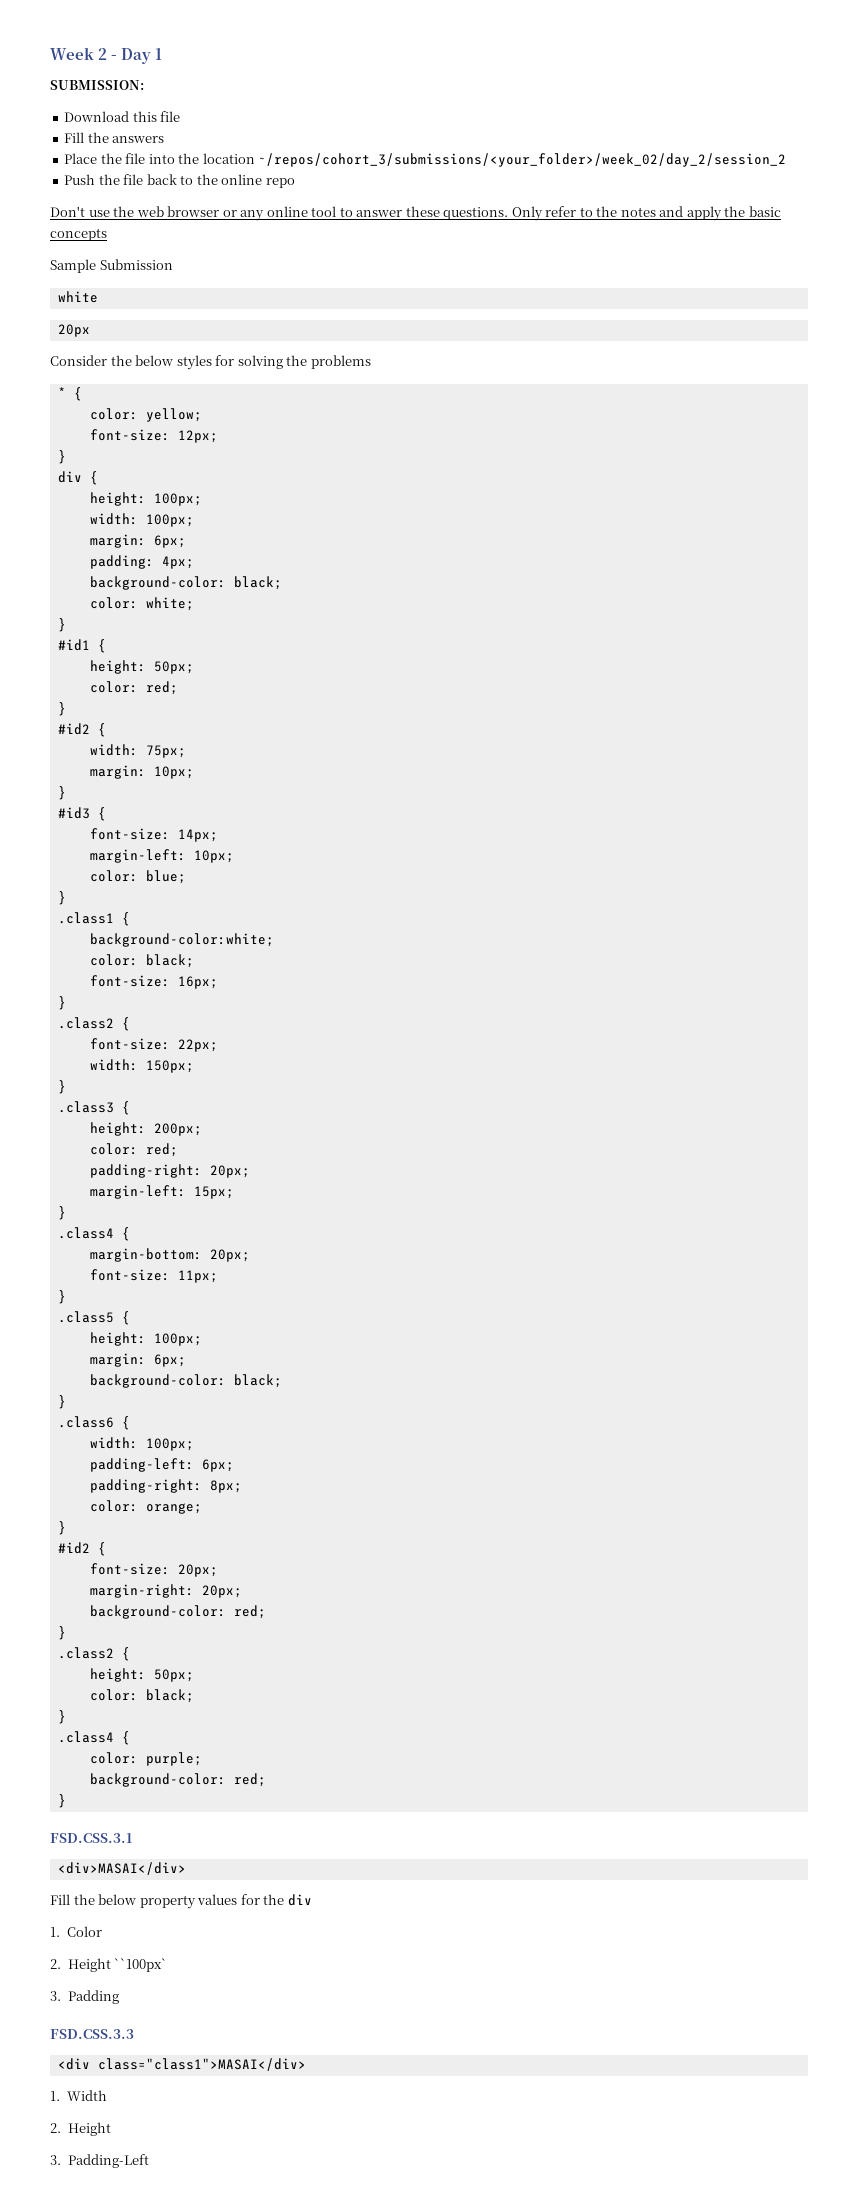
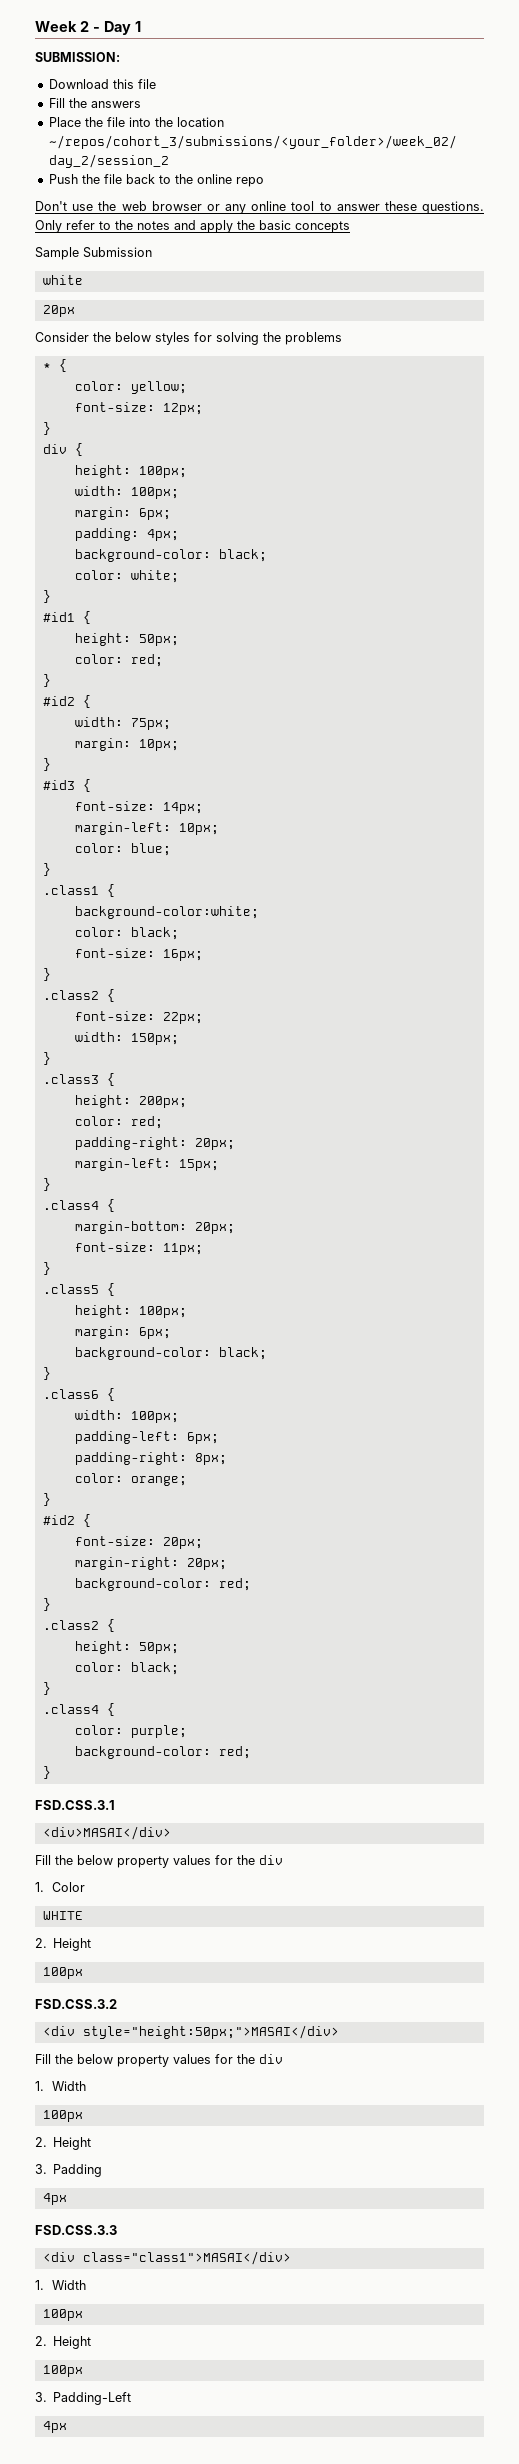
- 2. Height ``100px`
+ WHITE
+ 2. Height
+ 100px
+ FSD.CSS.3.2
+ <div style="height:50px;">MASAI</div>
+ Fill the below property values for the div
+ 1. Width
+ 100px
+ 2. Height
  3. Padding
+ 4px
  <div class="class1">MASAI</div>
  1. Width
+ 100px
  2. Height
+ 100px
  3. Padding-Left
+ 4px

